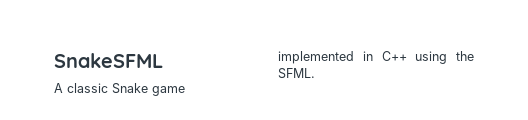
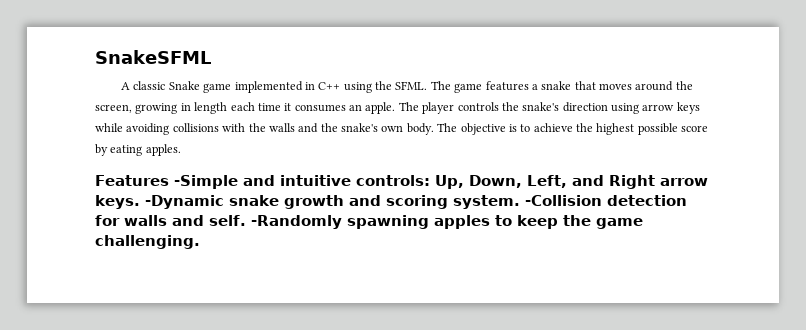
+ The game features a snake that moves around the screen, growing in length each time it consumes an apple. The player controls the snake's direction using arrow keys while avoiding collisions with the walls and the snake's own body. The objective is to achieve the highest possible score by eating apples.
+ Features -Simple and intuitive controls: Up, Down, Left, and Right arrow keys. -Dynamic snake growth and scoring system. -Collision detection for walls and self. -Randomly spawning apples to keep the game challenging.

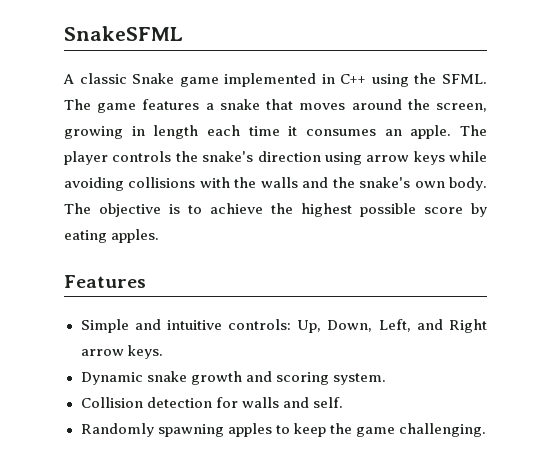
- Features -Simple and intuitive controls: Up, Down, Left, and Right arrow keys. -Dynamic snake growth and scoring system. -Collision detection for walls and self. -Randomly spawning apples to keep the game challenging.
+ Features
+ Simple and intuitive controls: Up, Down, Left, and Right arrow keys.
+ Dynamic snake growth and scoring system.
+ Collision detection for walls and self.
+ Randomly spawning apples to keep the game challenging.

